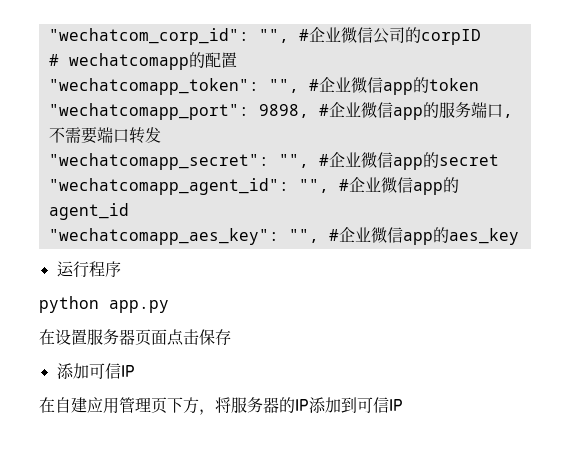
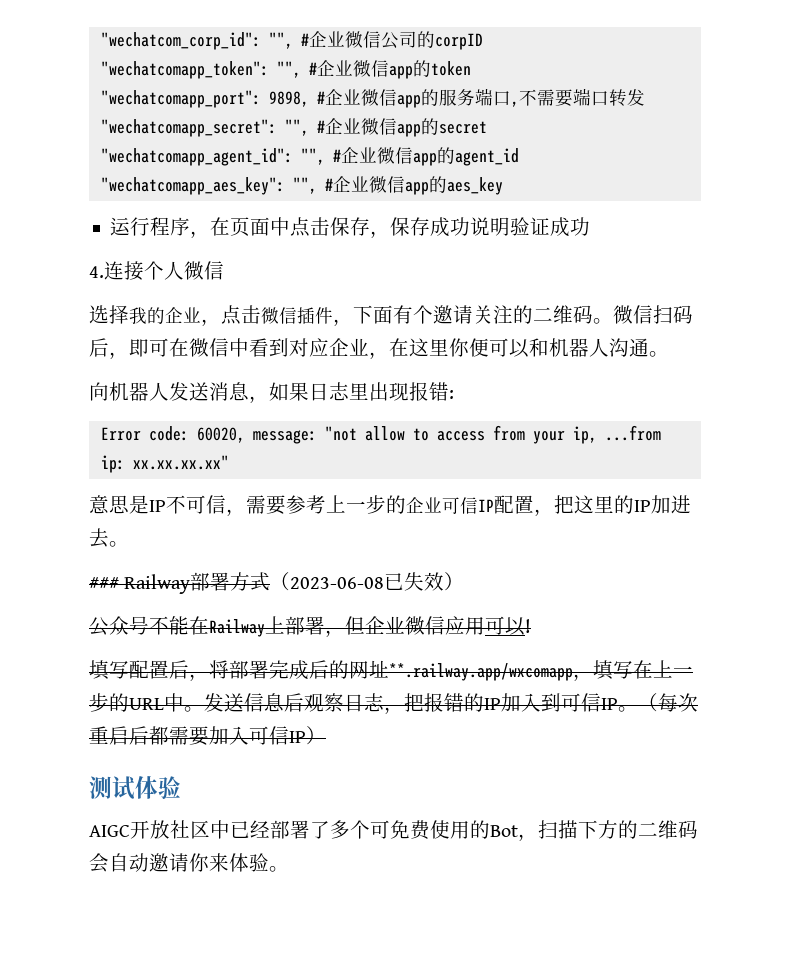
- # wechatcomapp的配置
- 运行程序
- python app.py
- 在设置服务器页面点击保存
- 添加可信IP
- 在自建应用管理页下方，将服务器的IP添加到可信IP
+ 运行程序，在页面中点击保存，保存成功说明验证成功
+ 4.连接个人微信
+ 选择我的企业，点击微信插件，下面有个邀请关注的二维码。微信扫码后，即可在微信中看到对应企业，在这里你便可以和机器人沟通。
+ 向机器人发送消息，如果日志里出现报错:
+ Error code: 60020, message: "not allow to access from your ip, ...from ip: xx.xx.xx.xx"
+ 意思是IP不可信，需要参考上一步的企业可信IP配置，把这里的IP加进去。
+ ### Railway部署方式（2023-06-08已失效）
+ 公众号不能在Railway上部署，但企业微信应用可以!
+ 填写配置后，将部署完成后的网址**.railway.app/wxcomapp，填写在上一步的URL中。发送信息后观察日志，把报错的IP加入到可信IP。（每次重启后都需要加入可信IP）
+ 测试体验
+ AIGC开放社区中已经部署了多个可免费使用的Bot，扫描下方的二维码会自动邀请你来体验。

